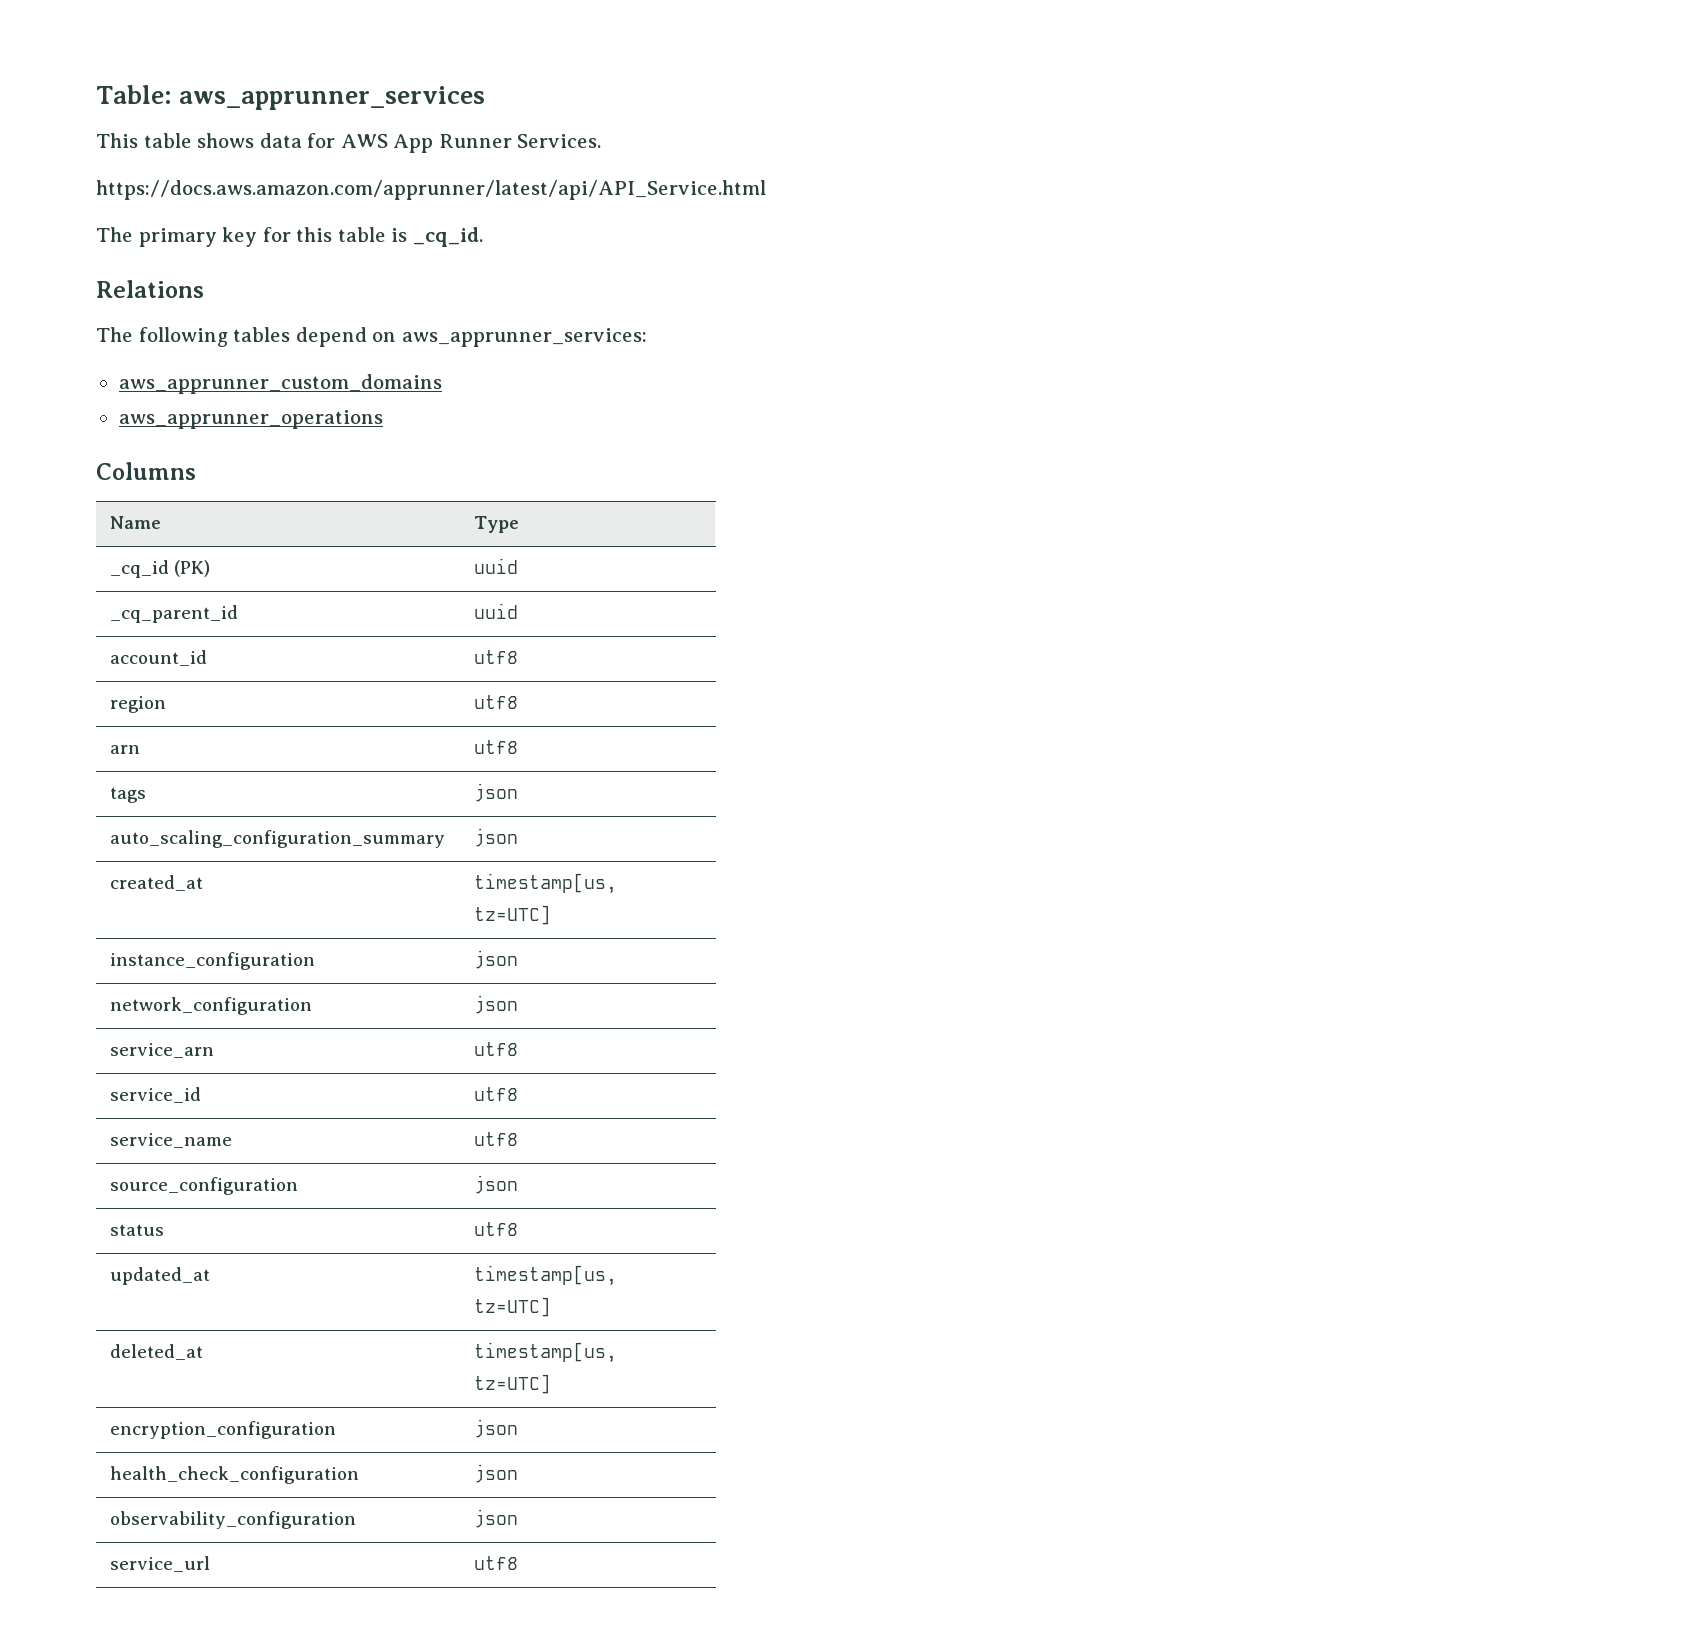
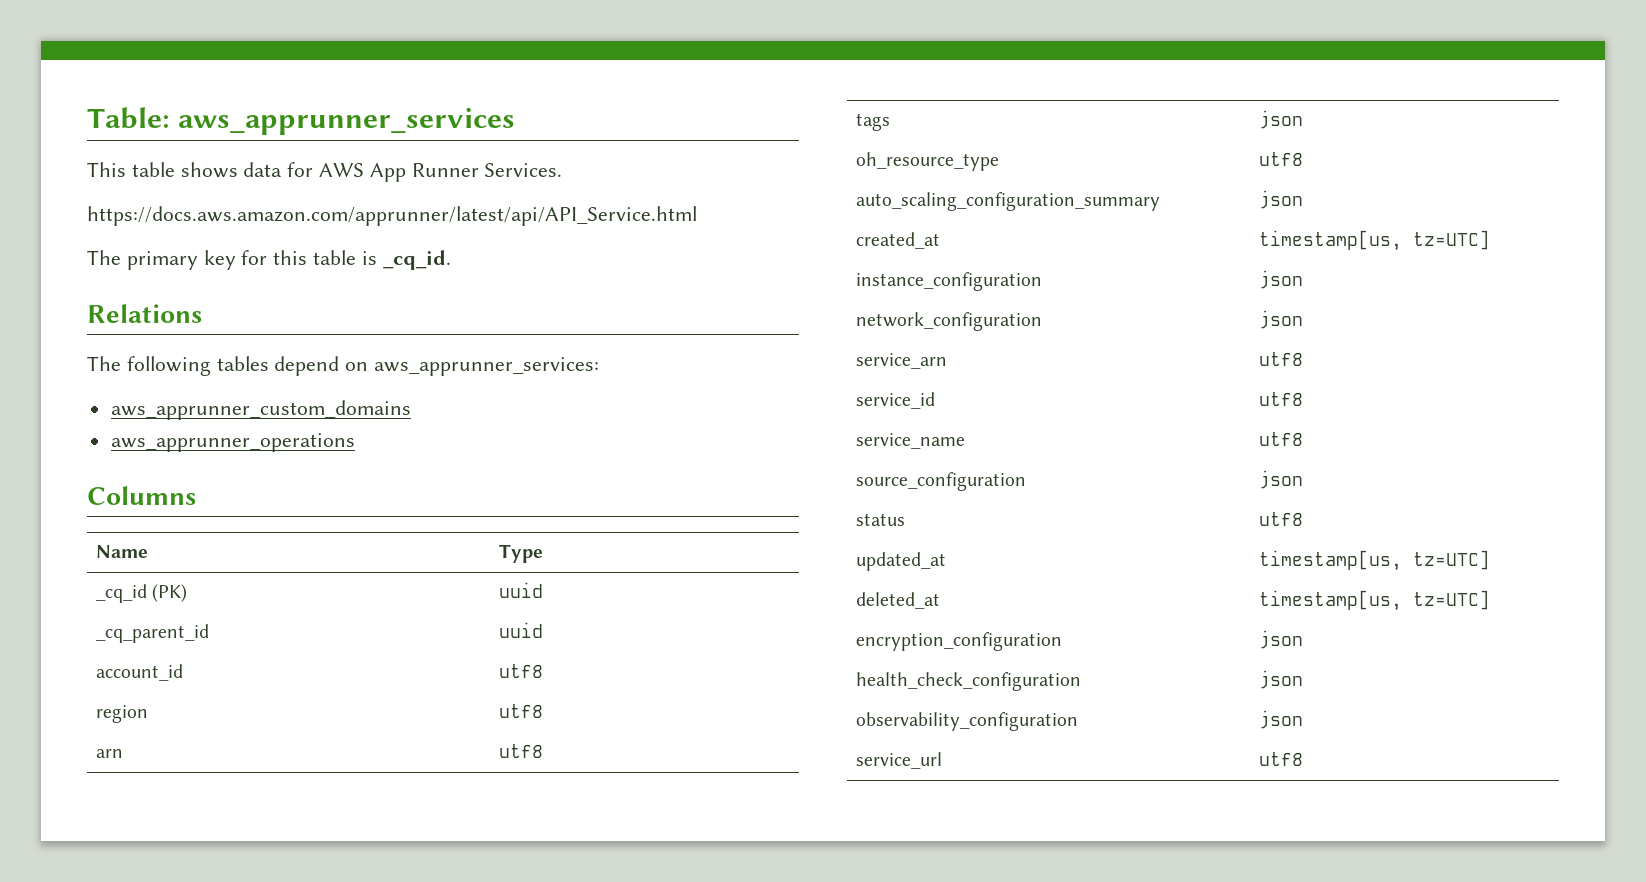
+ oh_resource_type | utf8

